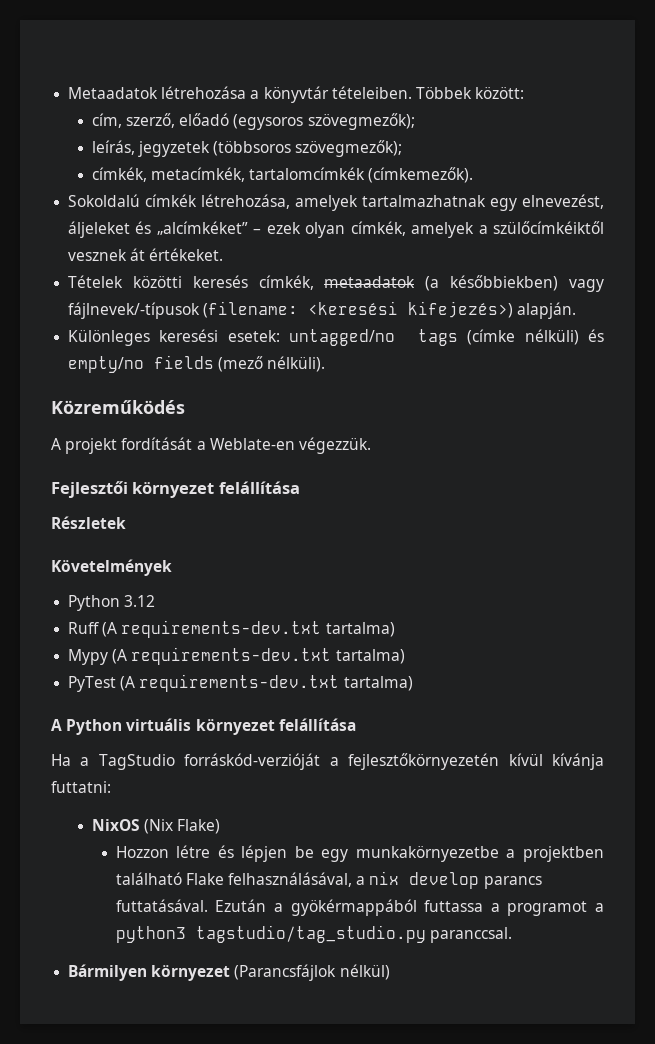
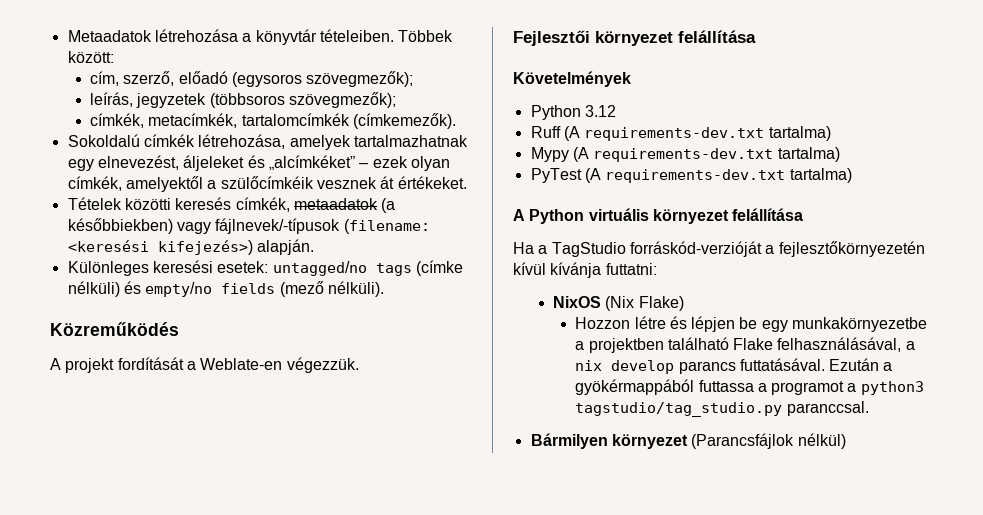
- Sokoldalú címkék létrehozása, amelyek tartalmazhatnak egy elnevezést, áljeleket és „alcímkéket” – ezek olyan címkék, amelyek a szülőcímkéiktől vesznek át értékeket.
+ Sokoldalú címkék létrehozása, amelyek tartalmazhatnak egy elnevezést, áljeleket és „alcímkéket” – ezek olyan címkék, amelyektől a szülőcímkéik vesznek át értékeket.
- Részletek

